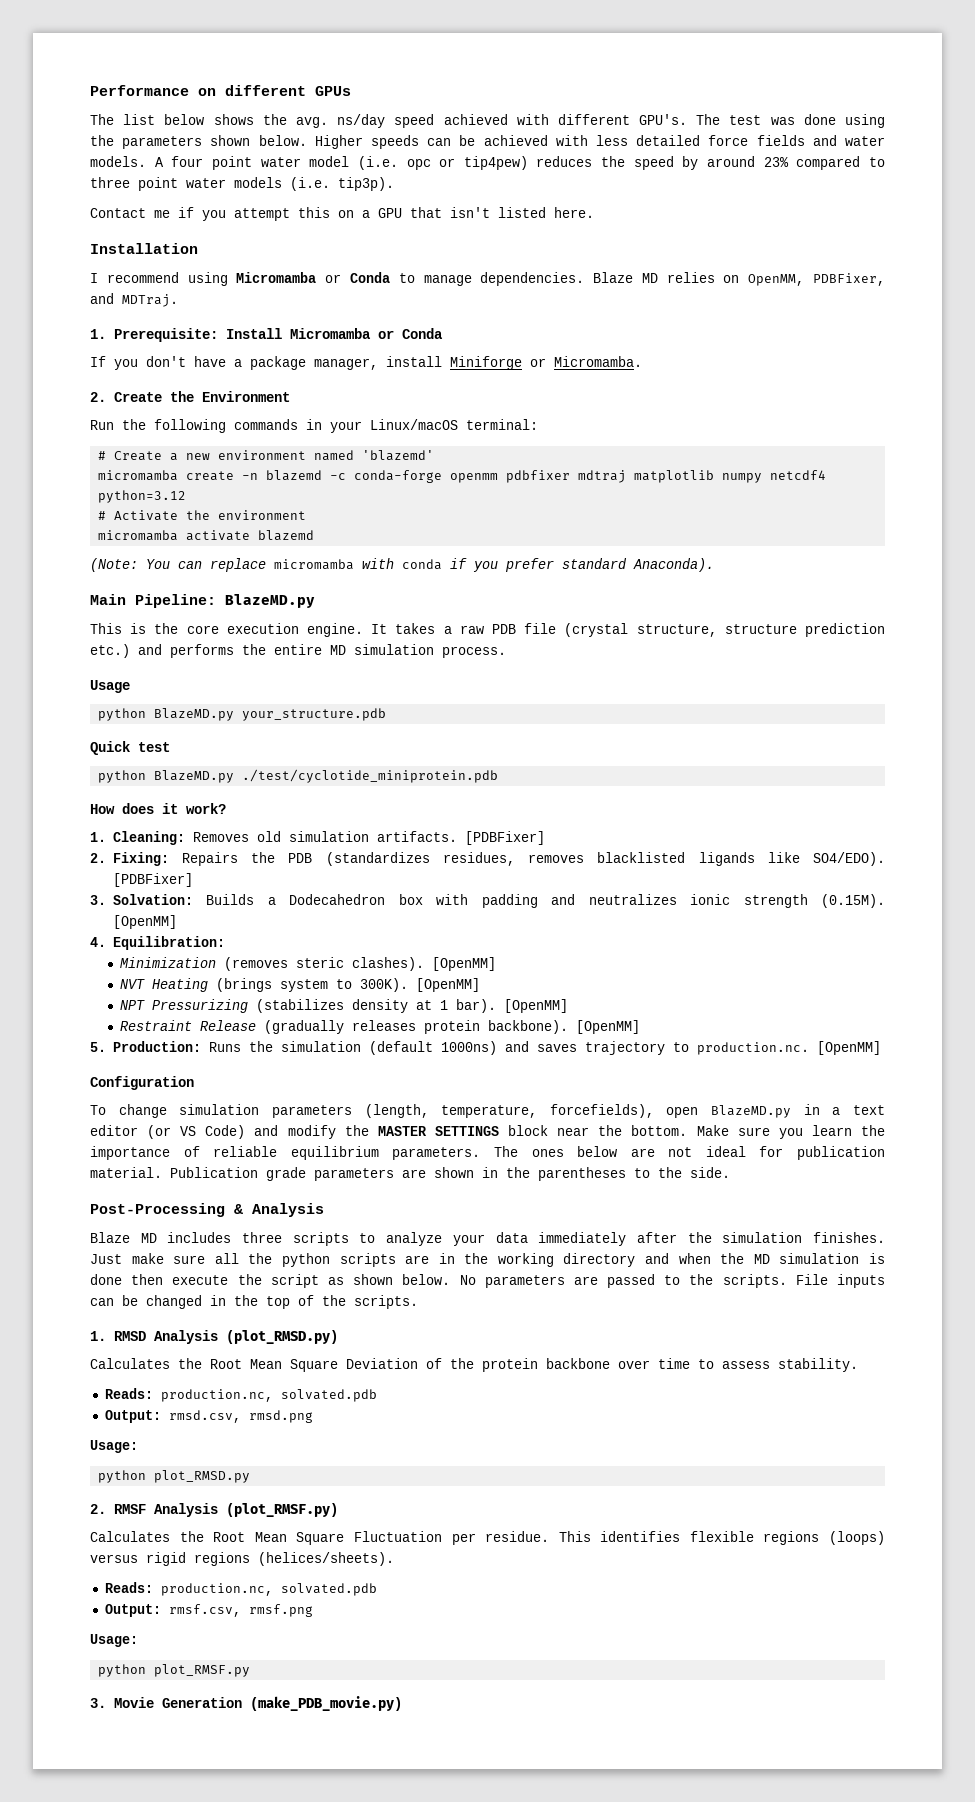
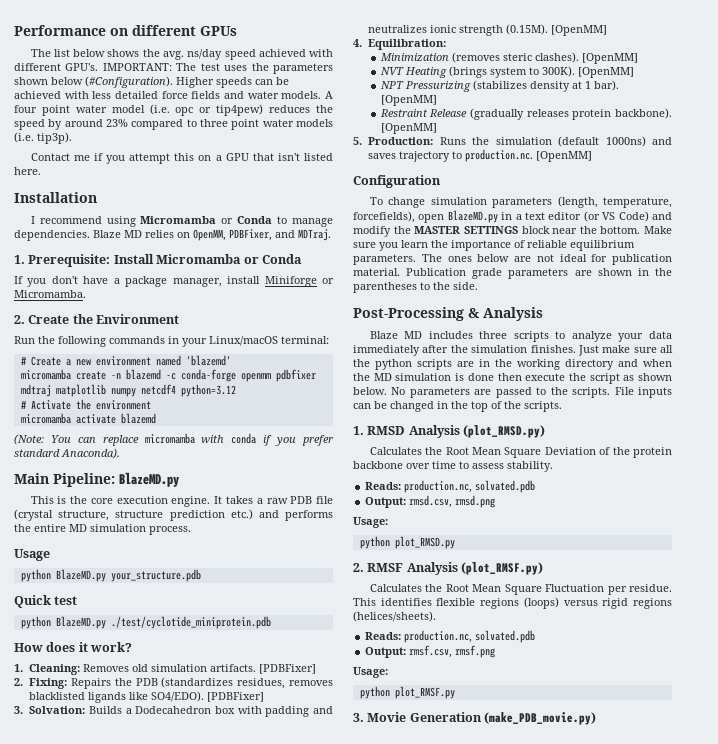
- The test was done using the parameters shown below.
+ IMPORTANT: The test uses the parameters shown below (#Configuration).

